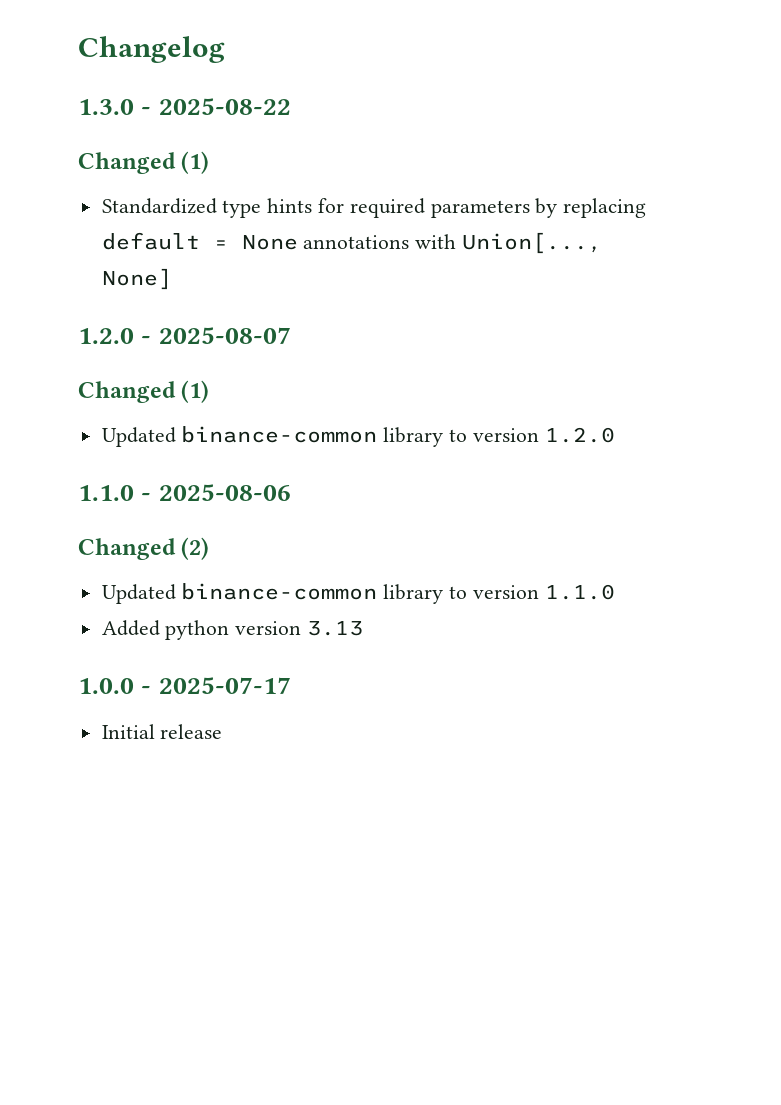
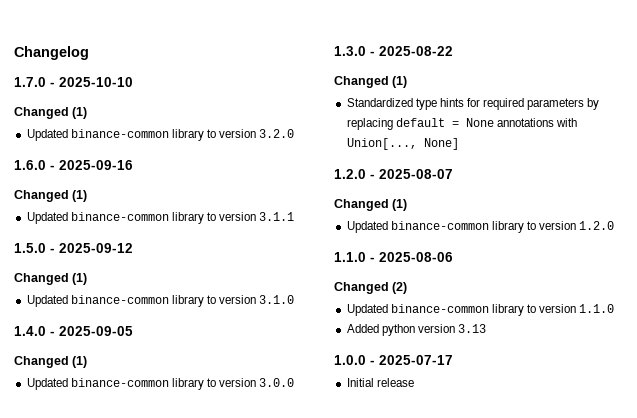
+ 1.7.0 - 2025-10-10
+ Changed (1)
+ Updated binance-common library to version 3.2.0
+ 1.6.0 - 2025-09-16
+ Changed (1)
+ Updated binance-common library to version 3.1.1
+ 1.5.0 - 2025-09-12
+ Changed (1)
+ Updated binance-common library to version 3.1.0
+ 1.4.0 - 2025-09-05
+ Changed (1)
+ Updated binance-common library to version 3.0.0

